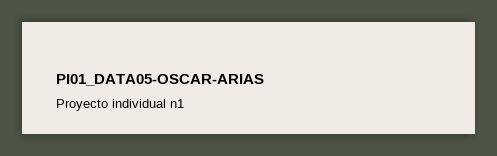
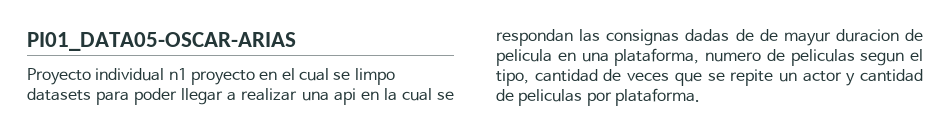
- Proyecto individual n1
+ Proyecto individual n1 proyecto en el cual se limpo datasets para poder llegar a realizar una api en la cual se respondan las consignas dadas de de mayur duracion de pelicula en una plataforma, numero de peliculas segun el tipo, cantidad de veces que se repite un actor y cantidad de peliculas por plataforma.

